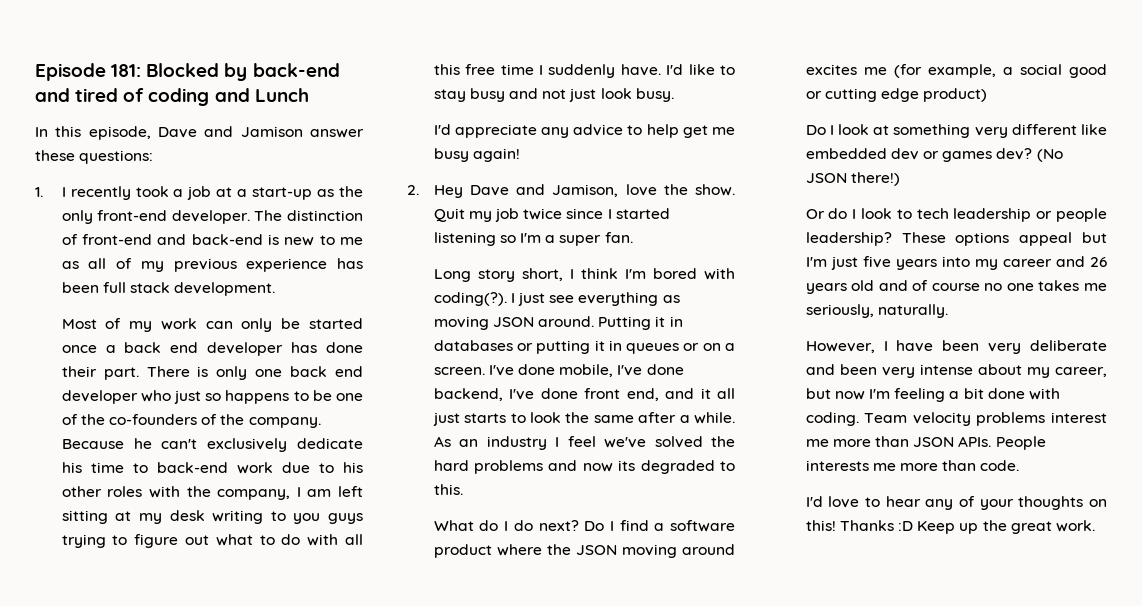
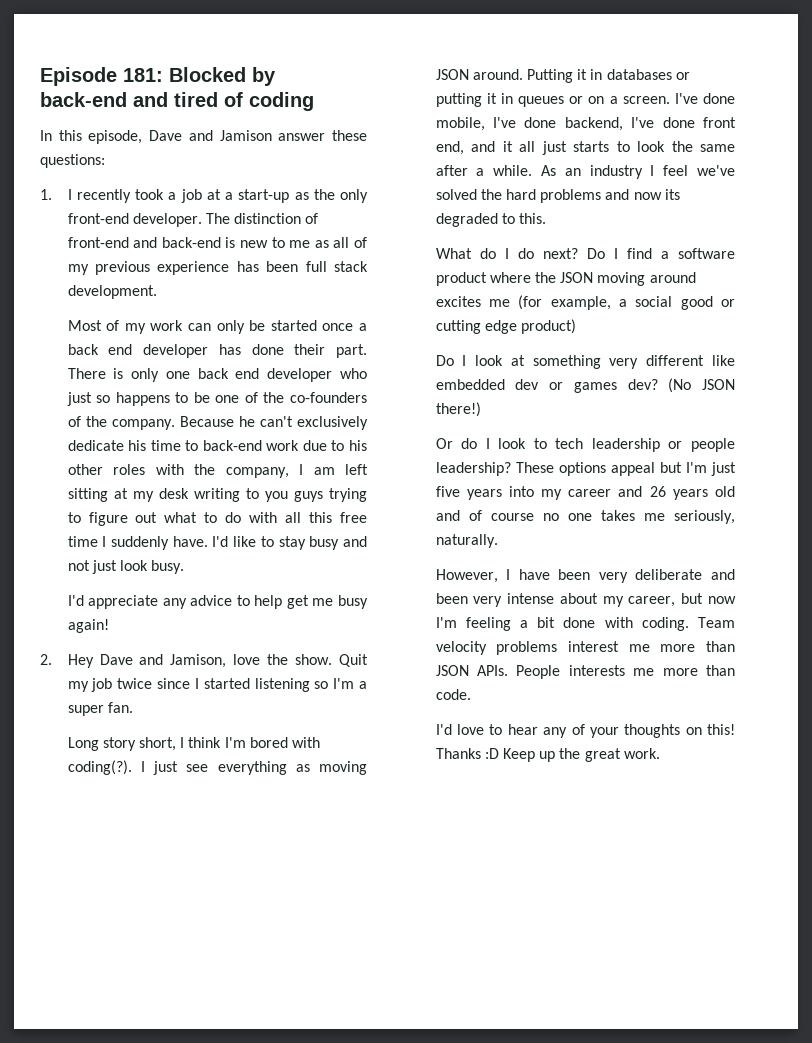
- Episode 181: Blocked by back-end and tired of coding and Lunch
+ Episode 181: Blocked by back-end and tired of coding

